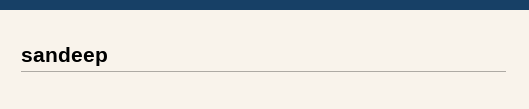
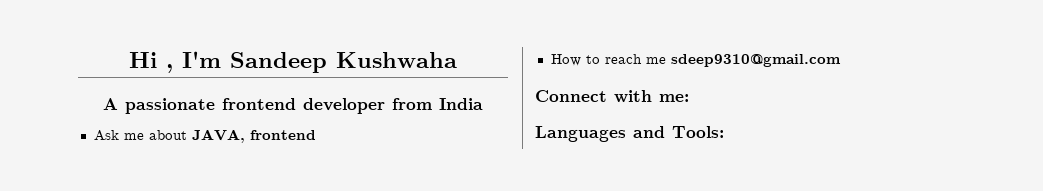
- sandeep
+ Hi , I'm Sandeep Kushwaha
+ A passionate frontend developer from India
+ Ask me about JAVA, frontend
+ How to reach me sdeep9310@gmail.com
+ Connect with me:
+ Languages and Tools:

